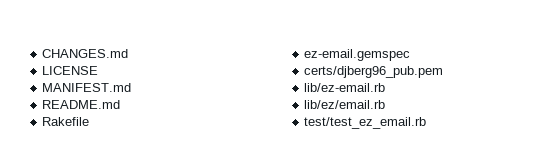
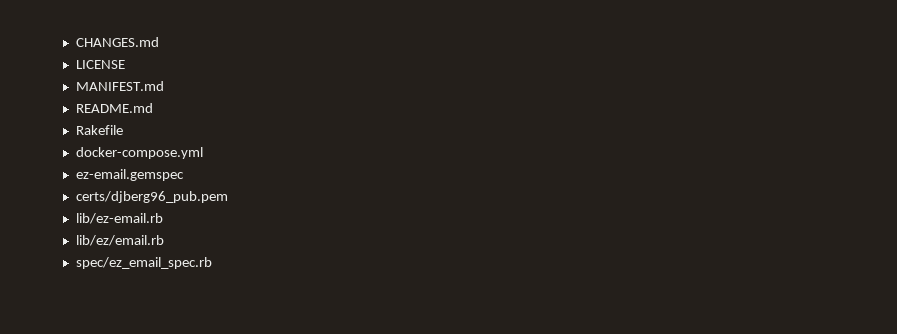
+ docker-compose.yml
- test/test_ez_email.rb
+ spec/ez_email_spec.rb

